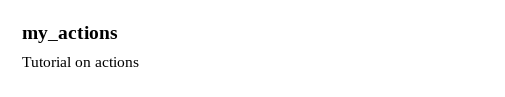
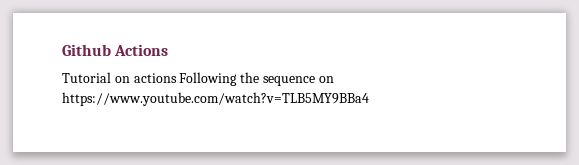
- my_actions
+ Github Actions
- Tutorial on actions
+ Tutorial on actions Following the sequence on https://www.youtube.com/watch?v=TLB5MY9BBa4

